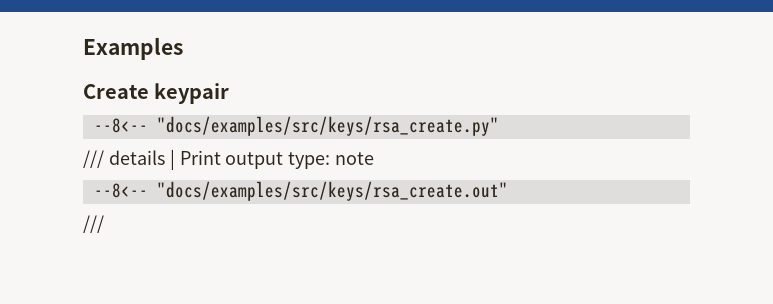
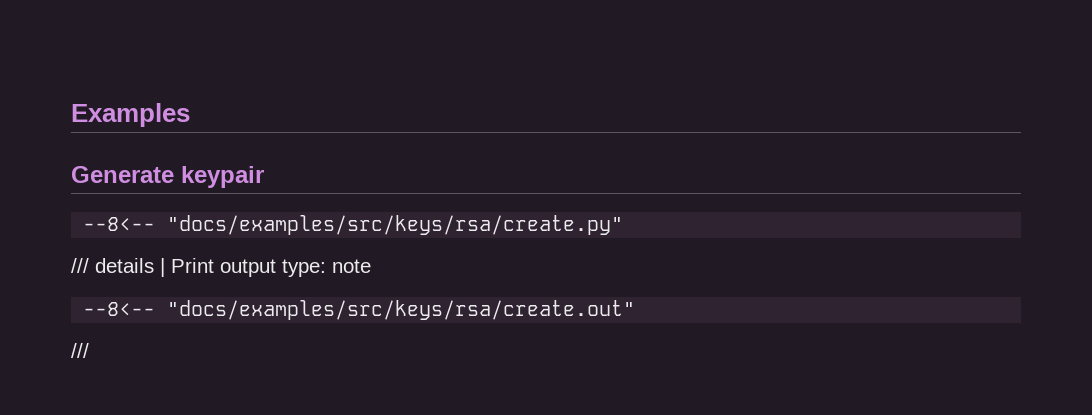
- Create keypair
+ Generate keypair
- --8<-- "docs/examples/src/keys/rsa_create.py"
+ --8<-- "docs/examples/src/keys/rsa/create.py"
- --8<-- "docs/examples/src/keys/rsa_create.out"
+ --8<-- "docs/examples/src/keys/rsa/create.out"

